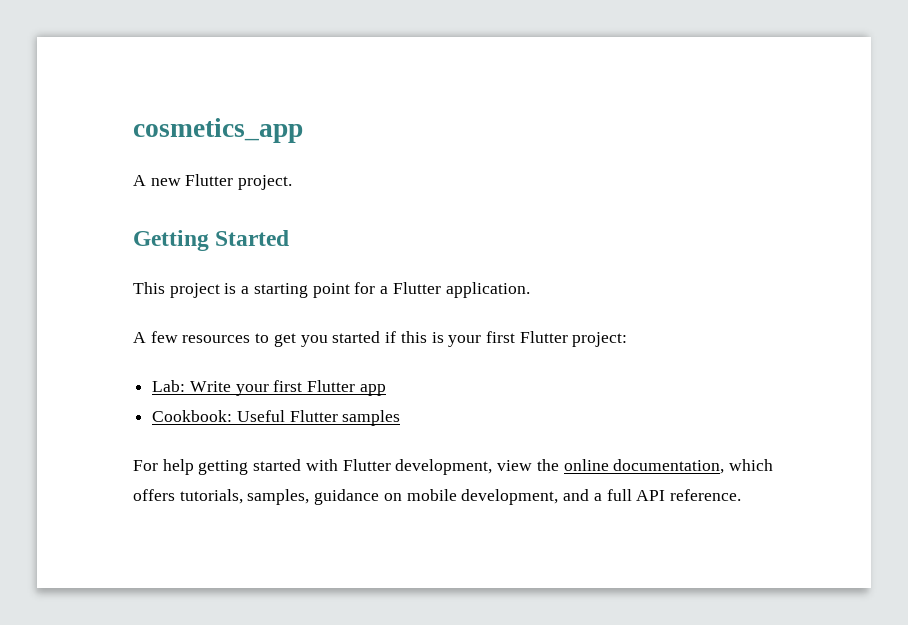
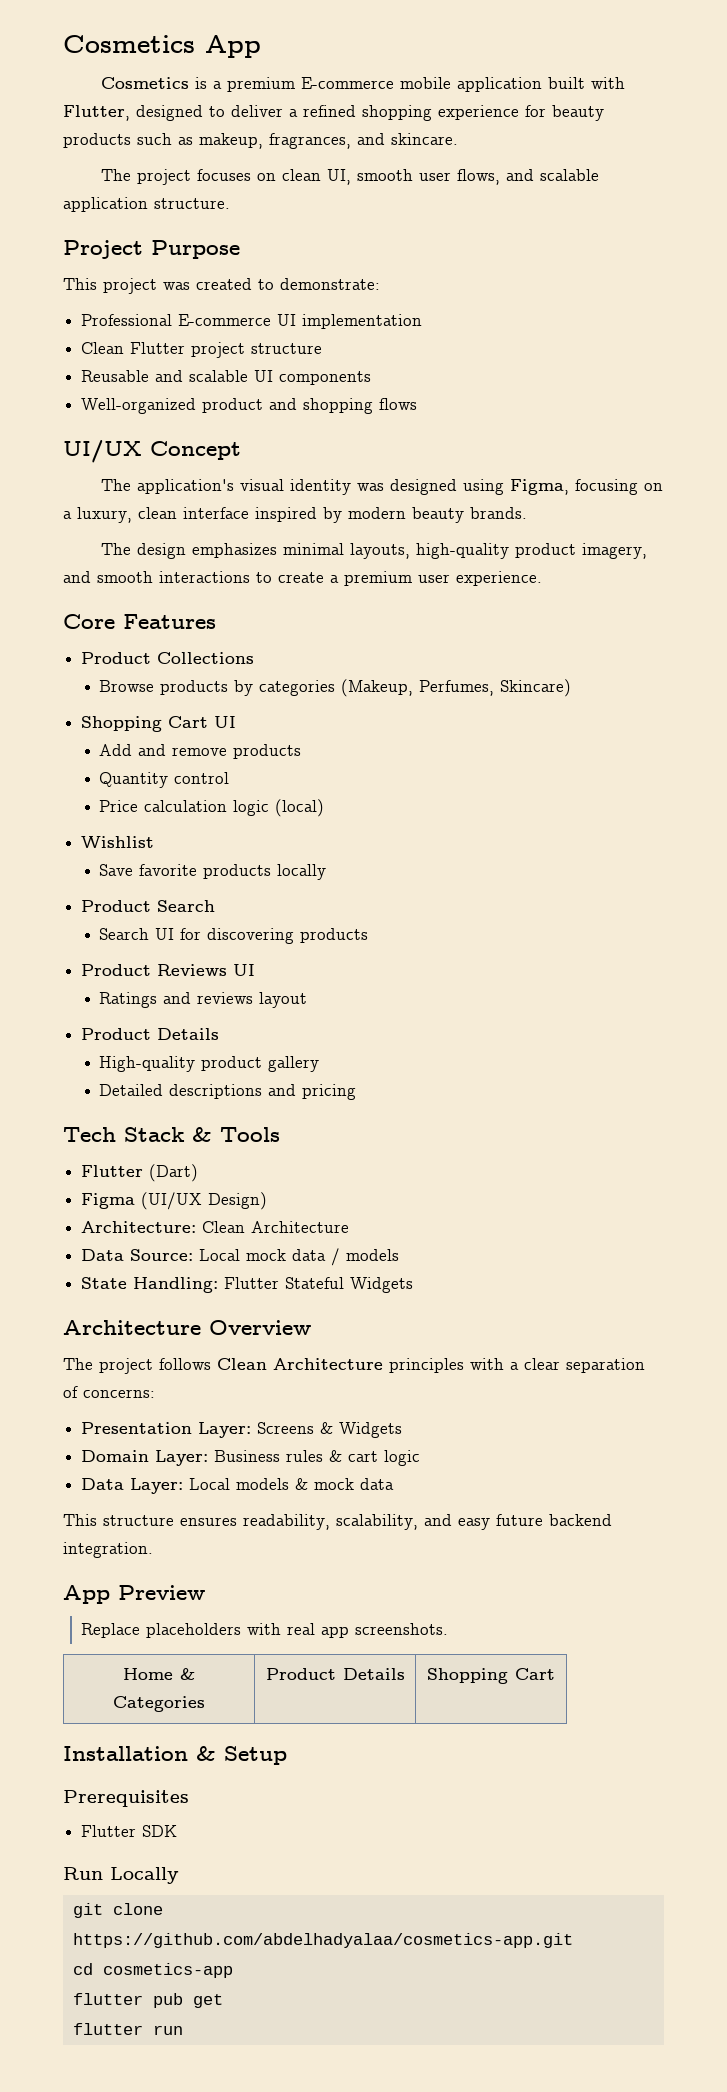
- cosmetics_app
- A new Flutter project.
- Getting Started
- This project is a starting point for a Flutter application.
- A few resources to get you started if this is your first Flutter project:
- Lab: Write your first Flutter app
- Cookbook: Useful Flutter samples
- For help getting started with Flutter development, view the online documentation, which offers tutorials, samples, guidance on mobile development, and a full API reference.
+ Cosmetics App
+ Cosmetics is a premium E-commerce mobile application built with Flutter, designed to deliver a refined shopping experience for beauty products such as makeup, fragrances, and skincare.
+ The project focuses on clean UI, smooth user flows, and scalable application structure.
+ Project Purpose
+ This project was created to demonstrate:
+ Professional E-commerce UI implementation
+ Clean Flutter project structure
+ Reusable and scalable UI components
+ Well-organized product and shopping flows
+ UI/UX Concept
+ The application's visual identity was designed using Figma, focusing on a luxury, clean interface inspired by modern beauty brands.
+ The design emphasizes minimal layouts, high-quality product imagery, and smooth interactions to create a premium user experience.
+ Core Features
+ Product Collections
+ Browse products by categories (Makeup, Perfumes, Skincare)
+ Shopping Cart UI
+ Add and remove products
+ Quantity control
+ Price calculation logic (local)
+ Wishlist
+ Save favorite products locally
+ Product Search
+ Search UI for discovering products
+ Product Reviews UI
+ Ratings and reviews layout
+ Product Details
+ High-quality product gallery
+ Detailed descriptions and pricing
+ Tech Stack & Tools
+ Flutter (Dart)
+ Figma (UI/UX Design)
+ Architecture: Clean Architecture
+ Data Source: Local mock data / models
+ State Handling: Flutter Stateful Widgets
+ Architecture Overview
+ The project follows Clean Architecture principles with a clear separation of concerns:
+ Presentation Layer: Screens & Widgets
+ Domain Layer: Business rules & cart logic
+ Data Layer: Local models & mock data
+ This structure ensures readability, scalability, and easy future backend integration.
+ App Preview
+ Replace placeholders with real app screenshots.
+ Home & Categories | Product Details | Shopping Cart
+ Installation & Setup
+ Prerequisites
+ Flutter SDK
+ Run Locally
+ git clone https://github.com/abdelhadyalaa/cosmetics-app.git
+ cd cosmetics-app
+ flutter pub get
+ flutter run

